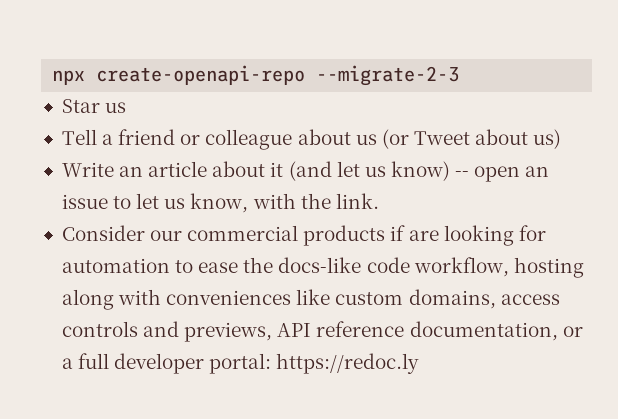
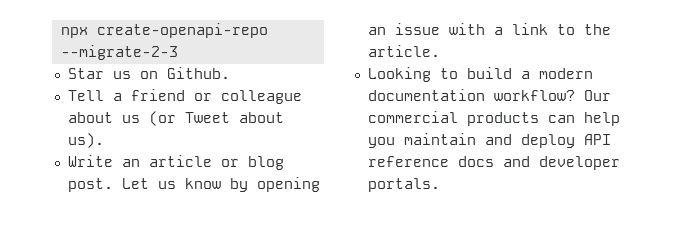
- Star us
+ Star us on Github.
- Tell a friend or colleague about us (or Tweet about us)
+ Tell a friend or colleague about us (or Tweet about us).
- Write an article about it (and let us know) -- open an issue to let us know, with the link.
- Consider our commercial products if are looking for automation to ease the docs-like code workflow, hosting along with conveniences like custom domains, access controls and previews, API reference documentation, or a full developer portal: https://redoc.ly
+ Write an article or blog post. Let us know by opening an issue with a link to the article.
+ Looking to build a modern documentation workflow? Our commercial products can help you maintain and deploy API reference docs and developer portals.

